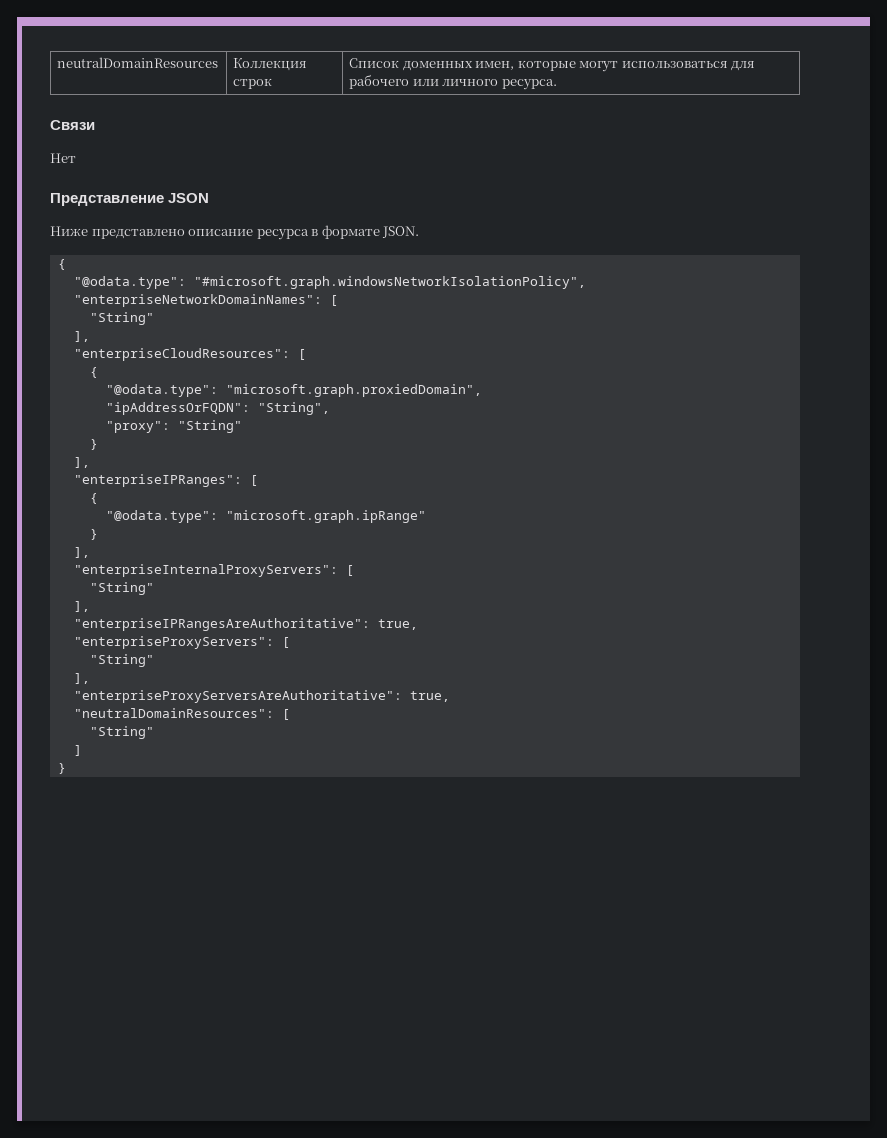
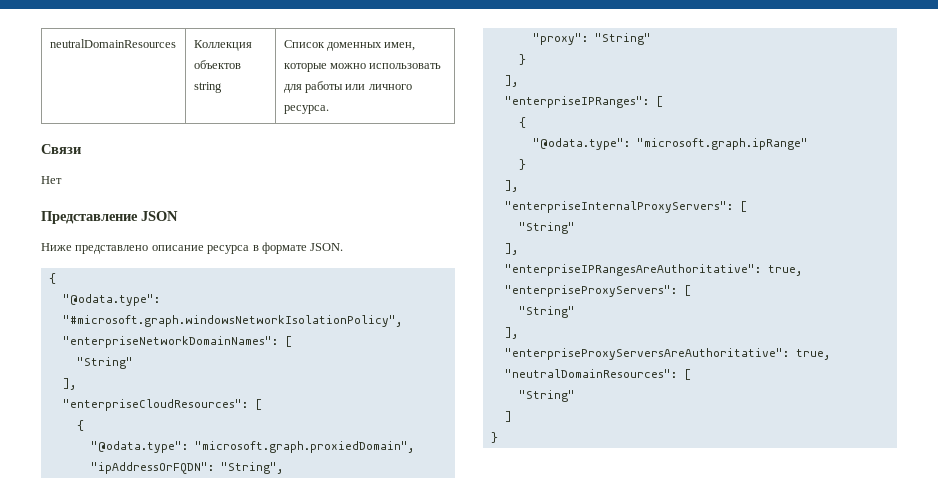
- neutralDomainResources | Коллекция строк | Список доменных имен, которые могут использоваться для рабочего или личного ресурса.
+ neutralDomainResources | Коллекция объектов string | Список доменных имен, которые можно использовать для работы или личного ресурса.

